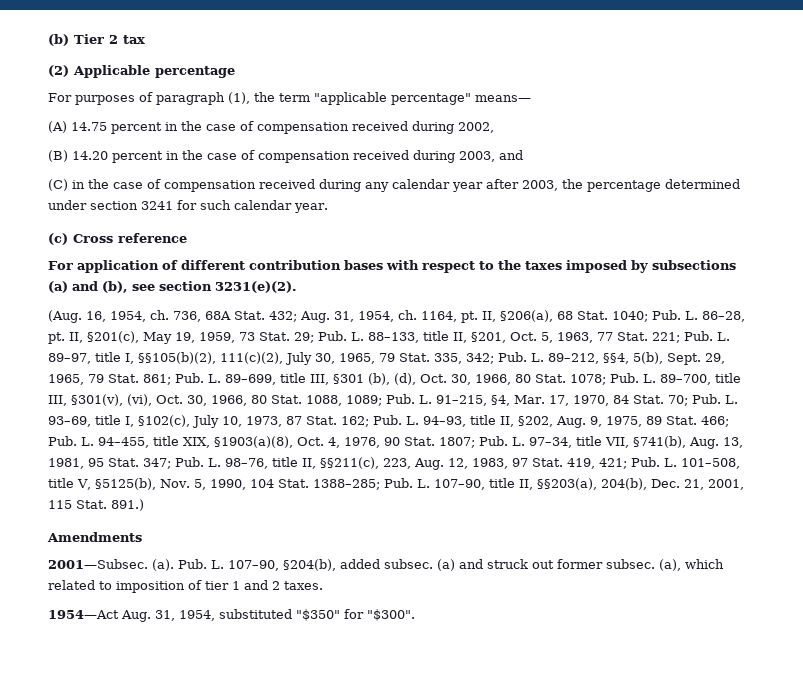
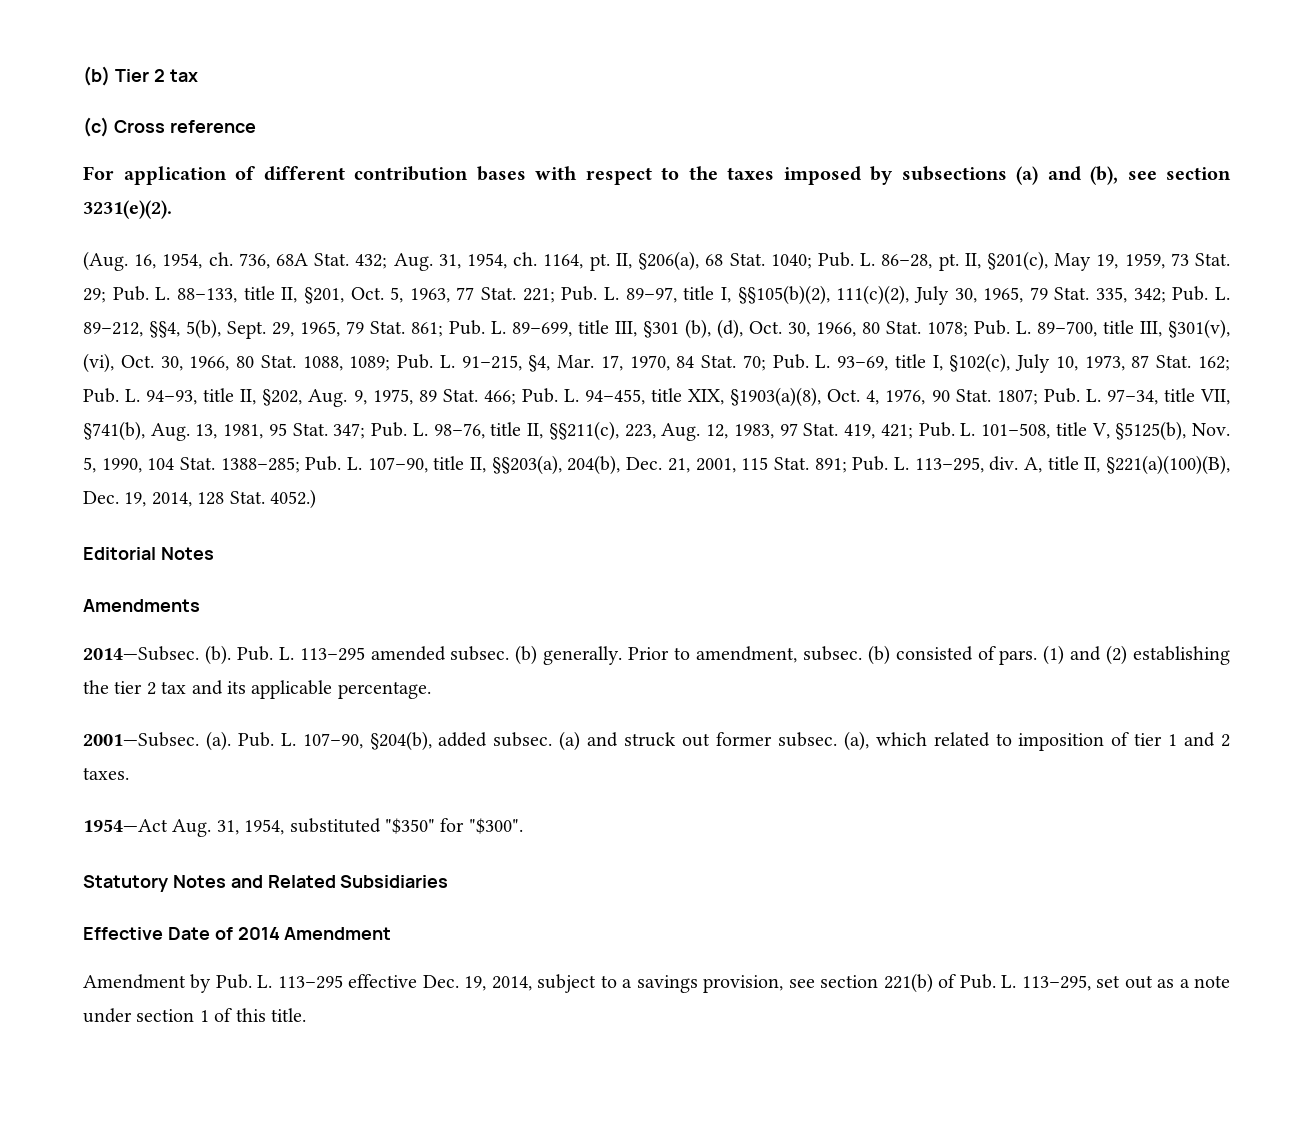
- (2) Applicable percentage
- For purposes of paragraph (1), the term "applicable percentage" means—
- (A) 14.75 percent in the case of compensation received during 2002,
- (B) 14.20 percent in the case of compensation received during 2003, and
- (C) in the case of compensation received during any calendar year after 2003, the percentage determined under section 3241 for such calendar year.
- 891.)
+ 891; Pub. L. 113–295, div. A, title II, §221(a)(100)(B), Dec. 19, 2014, 128 Stat. 4052.)
+ Editorial Notes
  Amendments
+ 2014—Subsec. (b). Pub. L. 113–295 amended subsec. (b) generally. Prior to amendment, subsec. (b) consisted of pars. (1) and (2) establishing the tier 2 tax and its applicable percentage.
+ Statutory Notes and Related Subsidiaries
+ Effective Date of 2014 Amendment
+ Amendment by Pub. L. 113–295 effective Dec. 19, 2014, subject to a savings provision, see section 221(b) of Pub. L. 113–295, set out as a note under section 1 of this title.

